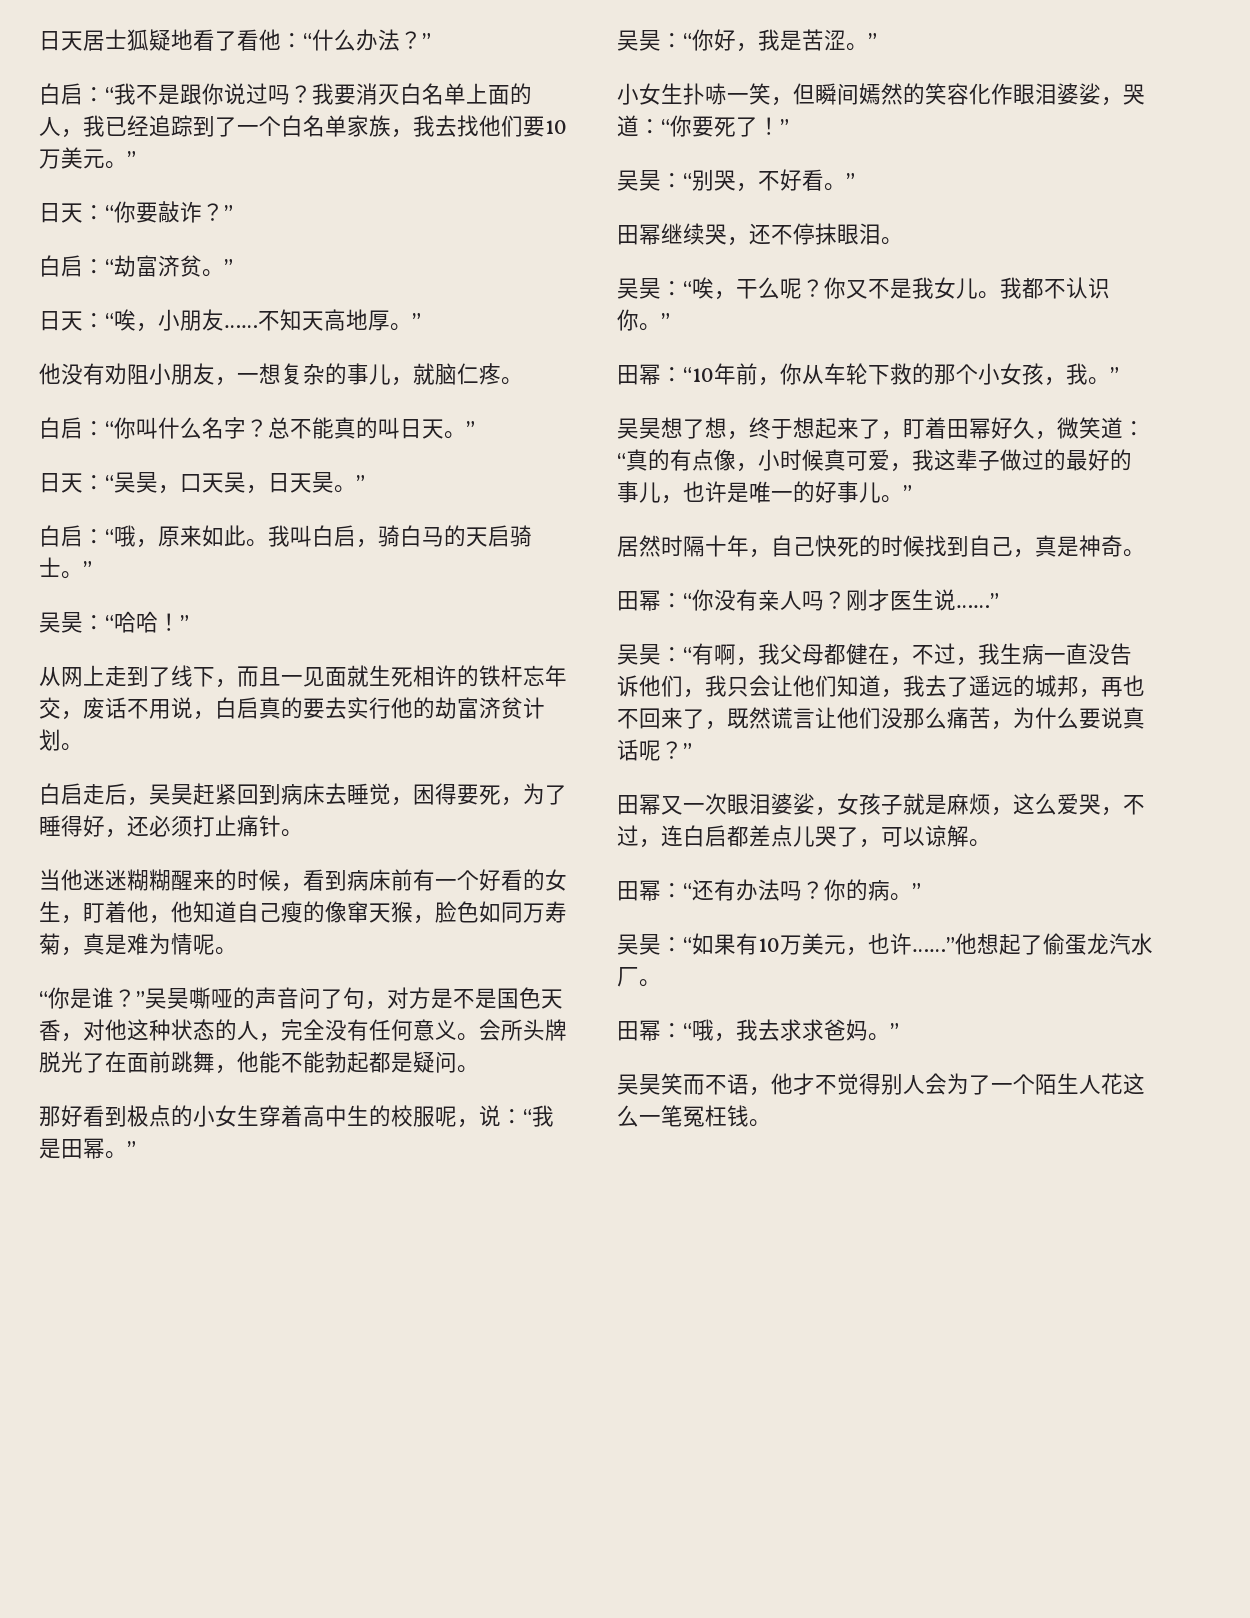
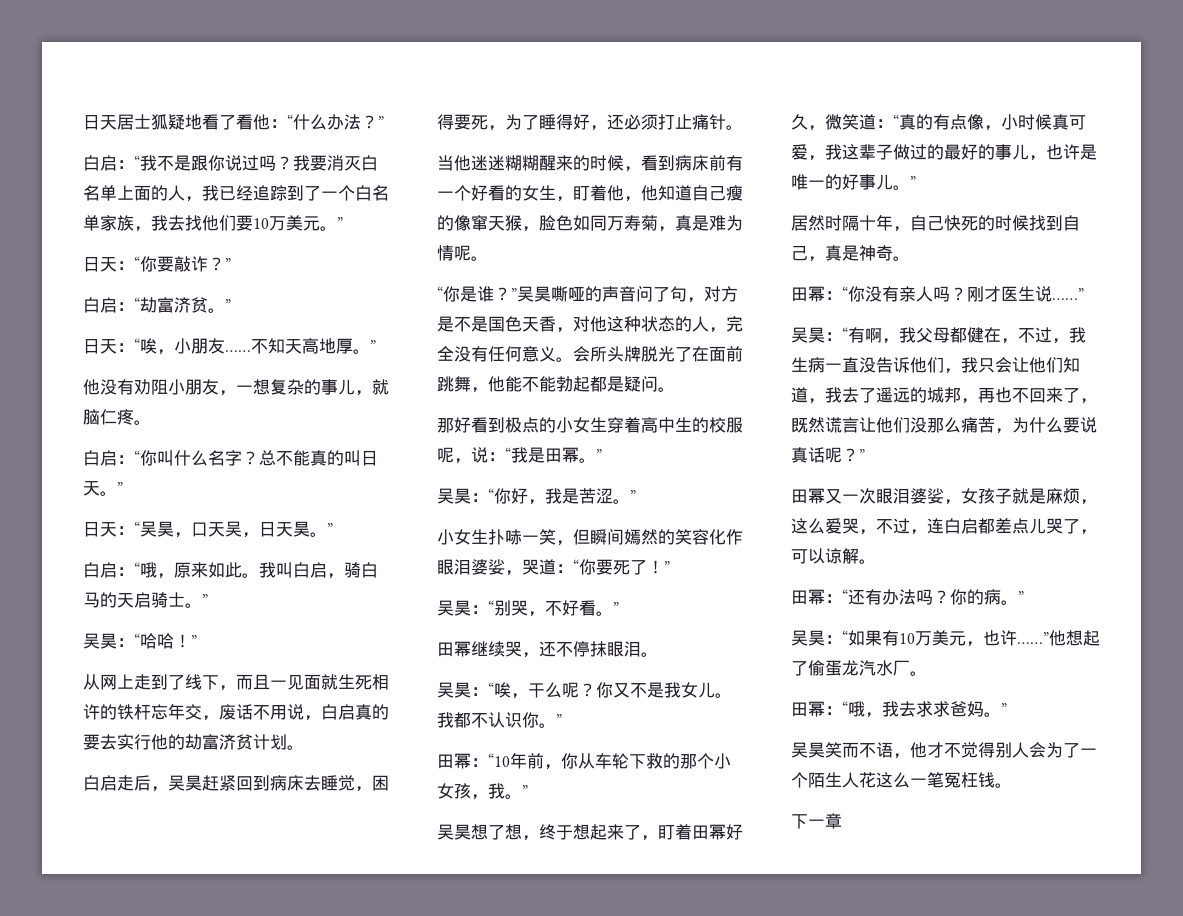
+ 下一章

